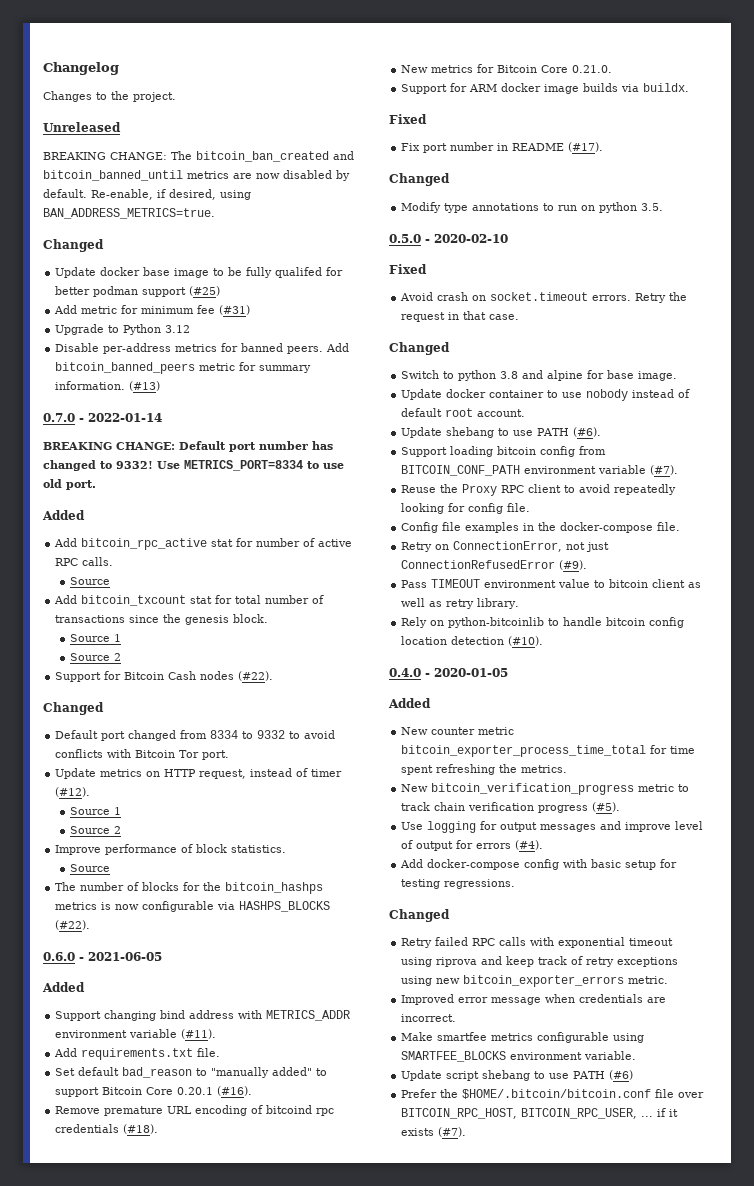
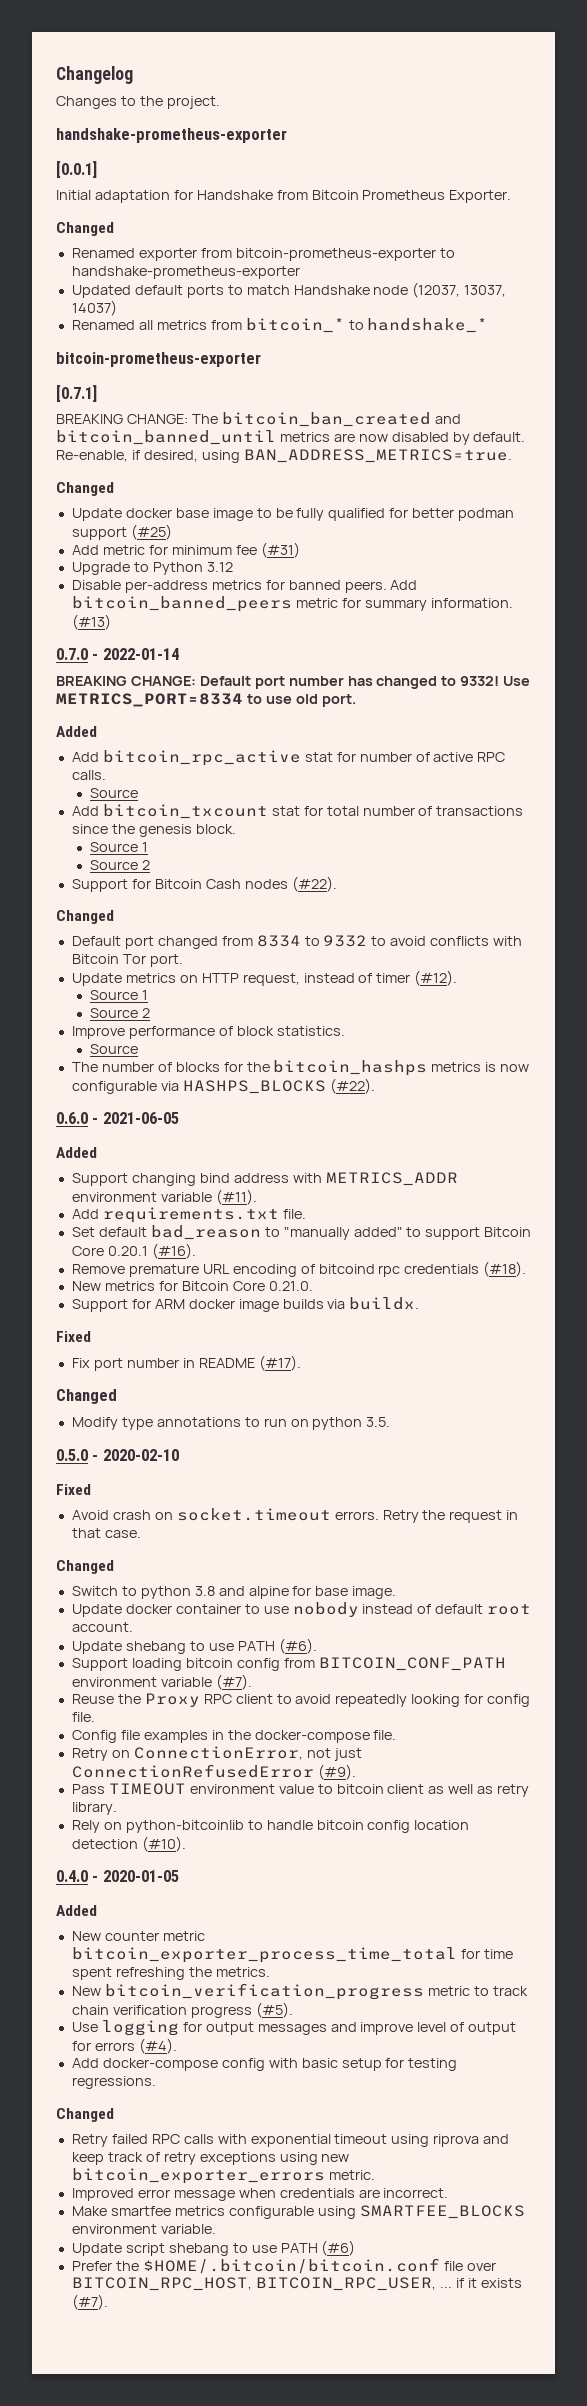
  Changes to the project.
- Unreleased
+ handshake-prometheus-exporter
+ [0.0.1]
+ Initial adaptation for Handshake from Bitcoin Prometheus Exporter.
+ Changed
+ Renamed exporter from bitcoin-prometheus-exporter to handshake-prometheus-exporter
+ Updated default ports to match Handshake node (12037, 13037, 14037)
+ Renamed all metrics from bitcoin_* to handshake_*
+ bitcoin-prometheus-exporter
+ [0.7.1]
- Update docker base image to be fully qualifed for better podman support (#25)
+ Update docker base image to be fully qualified for better podman support (#25)

